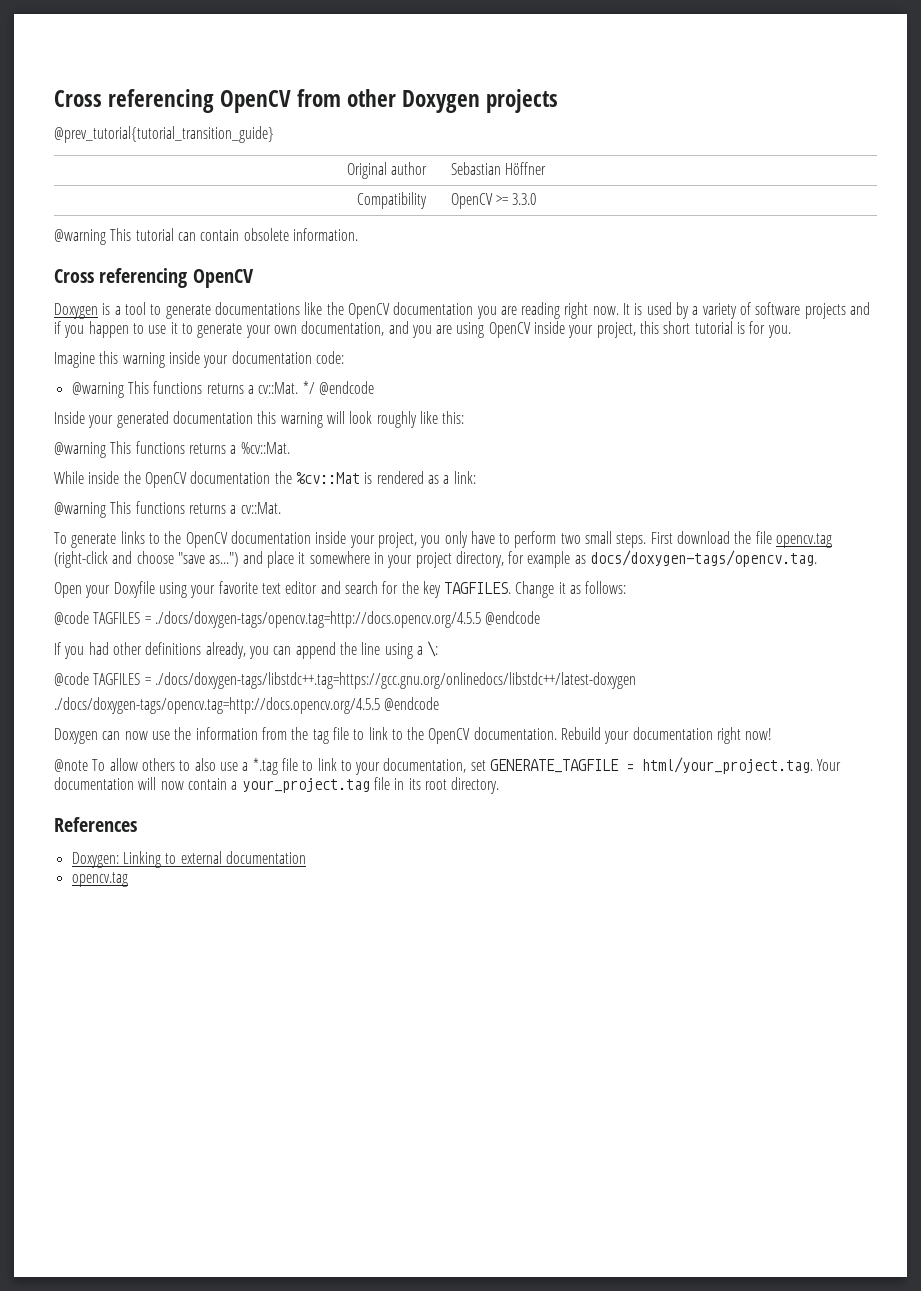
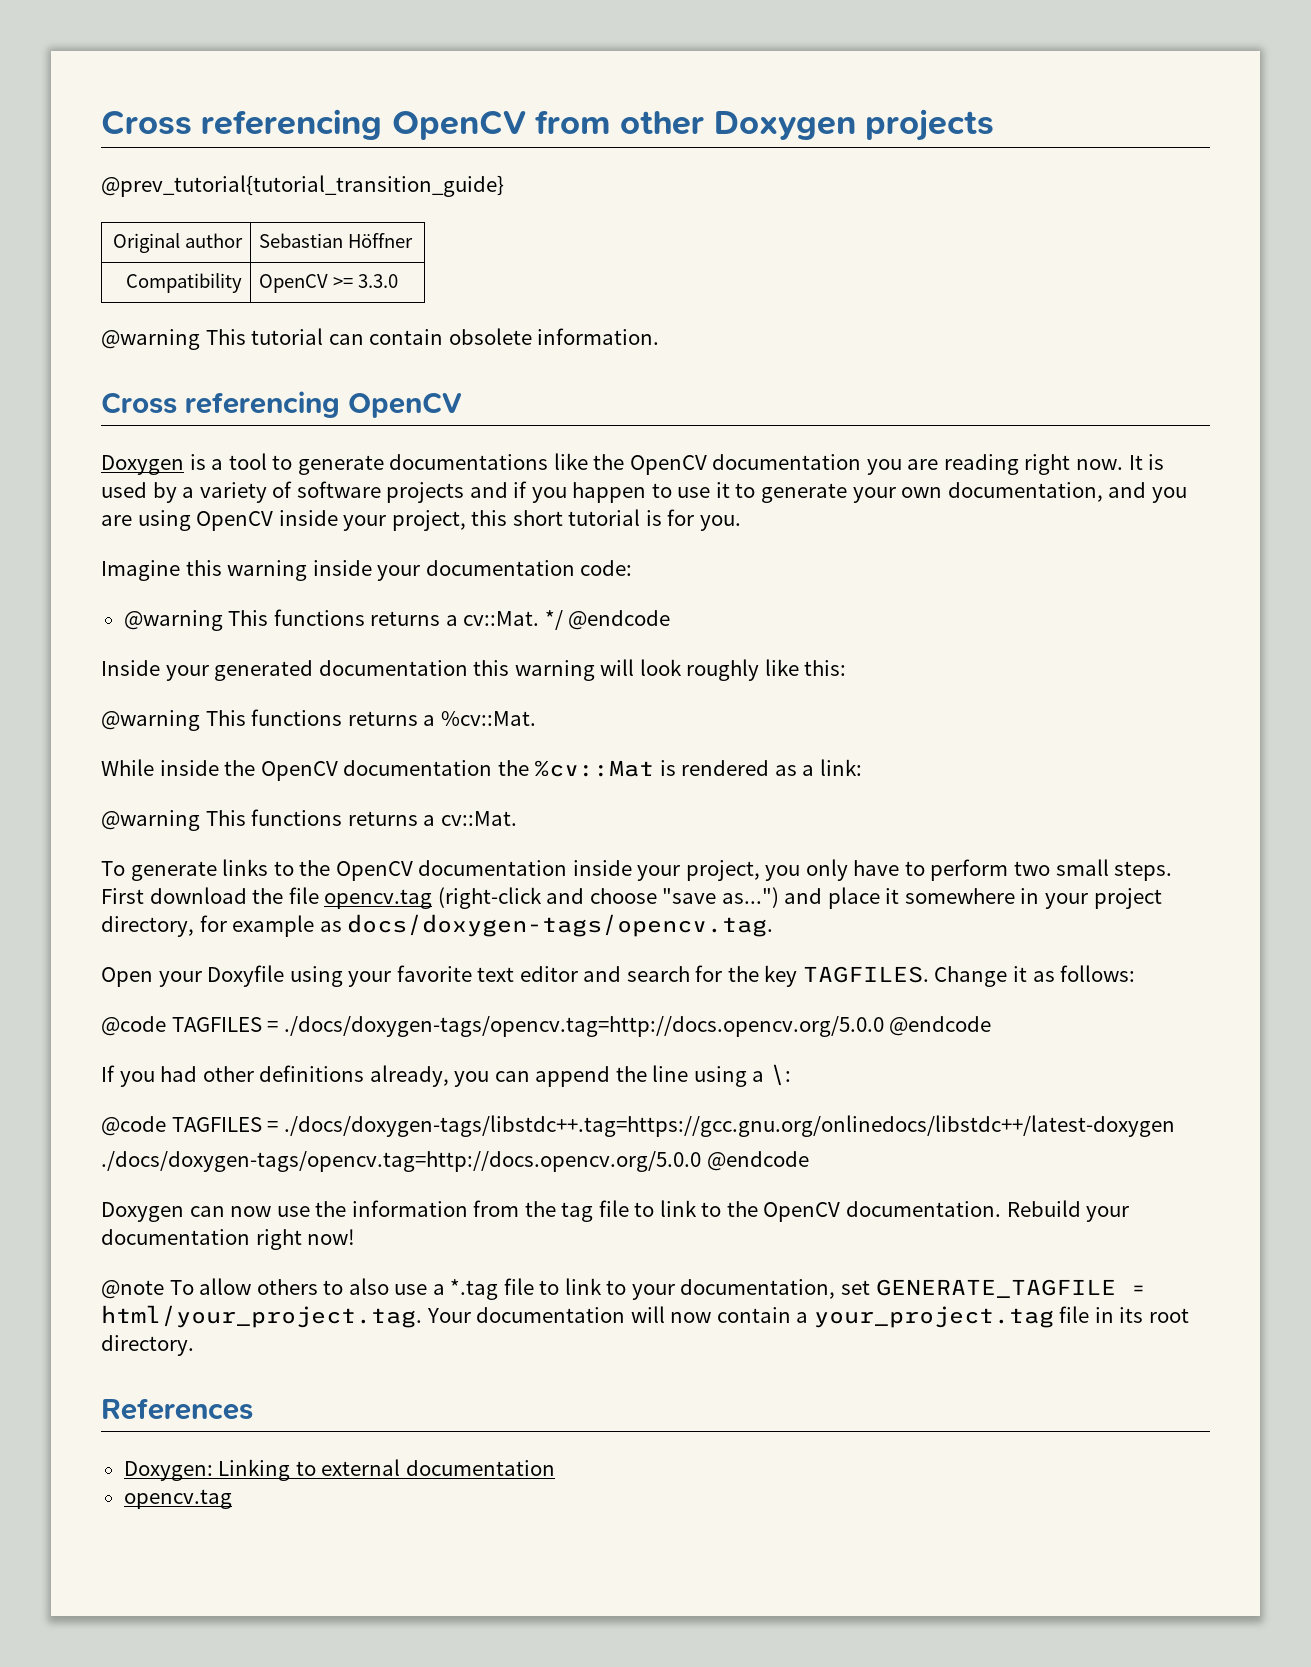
- @code TAGFILES = ./docs/doxygen-tags/opencv.tag=http://docs.opencv.org/4.5.5 @endcode
+ @code TAGFILES = ./docs/doxygen-tags/opencv.tag=http://docs.opencv.org/5.0.0 @endcode
  @code TAGFILES = ./docs/doxygen-tags/libstdc++.tag=https://gcc.gnu.org/onlinedocs/libstdc++/latest-doxygen
- ./docs/doxygen-tags/opencv.tag=http://docs.opencv.org/4.5.5 @endcode
+ ./docs/doxygen-tags/opencv.tag=http://docs.opencv.org/5.0.0 @endcode

